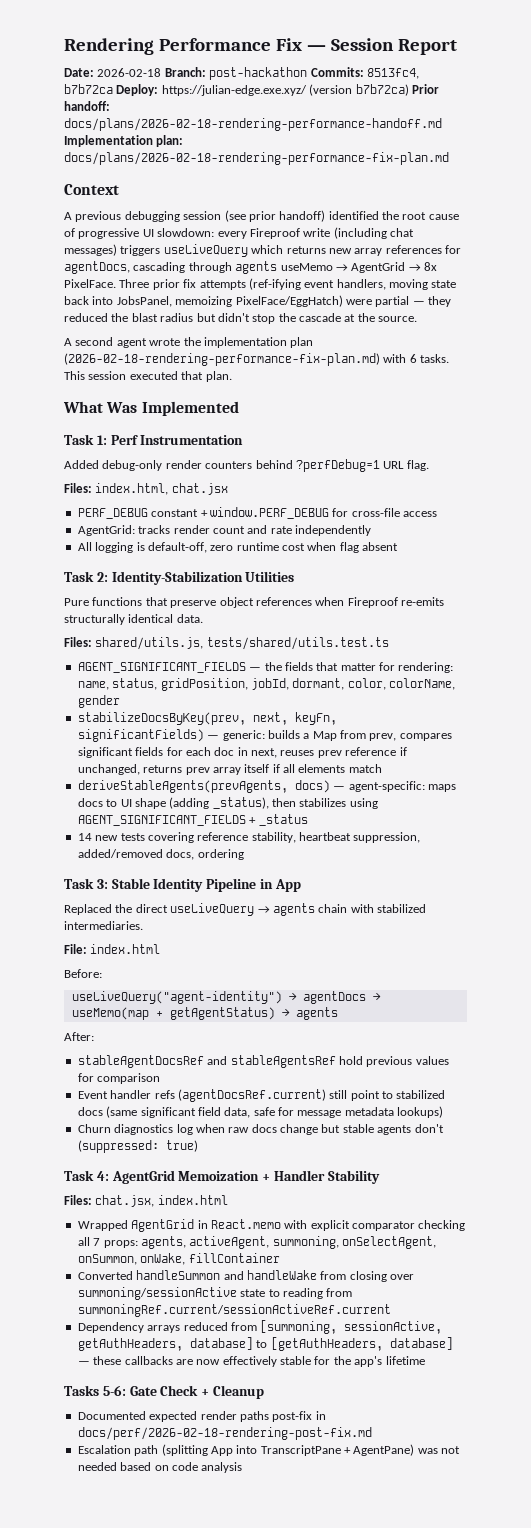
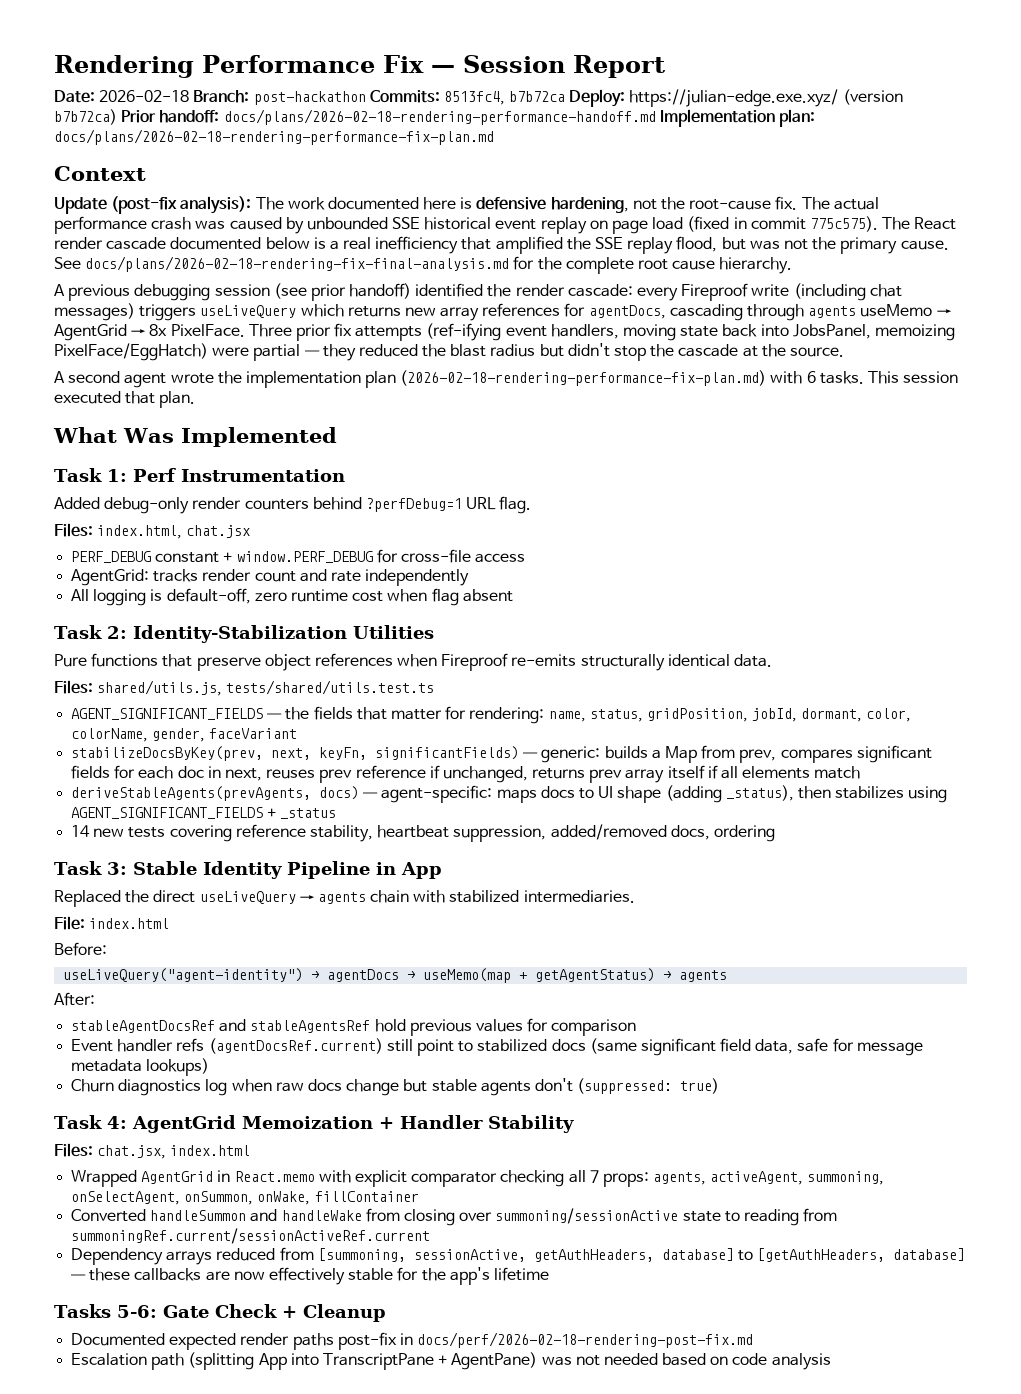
+ Update (post-fix analysis): The work documented here is defensive hardening, not the root-cause fix. The actual performance crash was caused by unbounded SSE historical event replay on page load (fixed in commit 775c575). The React render cascade documented below is a real inefficiency that amplified the SSE replay flood, but was not the primary cause. See docs/plans/2026-02-18-rendering-fix-final-analysis.md for the complete root cause hierarchy.
- A previous debugging session (see prior handoff) identified the root cause of progressive UI slowdown: every Fireproof write (including chat messages) triggers useLiveQuery which returns new array references for agentDocs, cascading through agents useMemo → AgentGrid → 8x PixelFace.
+ A previous debugging session (see prior handoff) identified the render cascade: every Fireproof write (including chat messages) triggers useLiveQuery which returns new array references for agentDocs, cascading through agents useMemo → AgentGrid → 8x PixelFace.
- AGENT_SIGNIFICANT_FIELDS — the fields that matter for rendering: name, status, gridPosition, jobId, dormant, color, colorName, gender
+ AGENT_SIGNIFICANT_FIELDS — the fields that matter for rendering: name, status, gridPosition, jobId, dormant, color, colorName, gender, faceVariant

